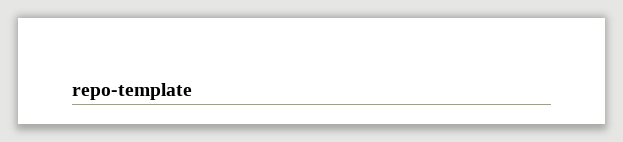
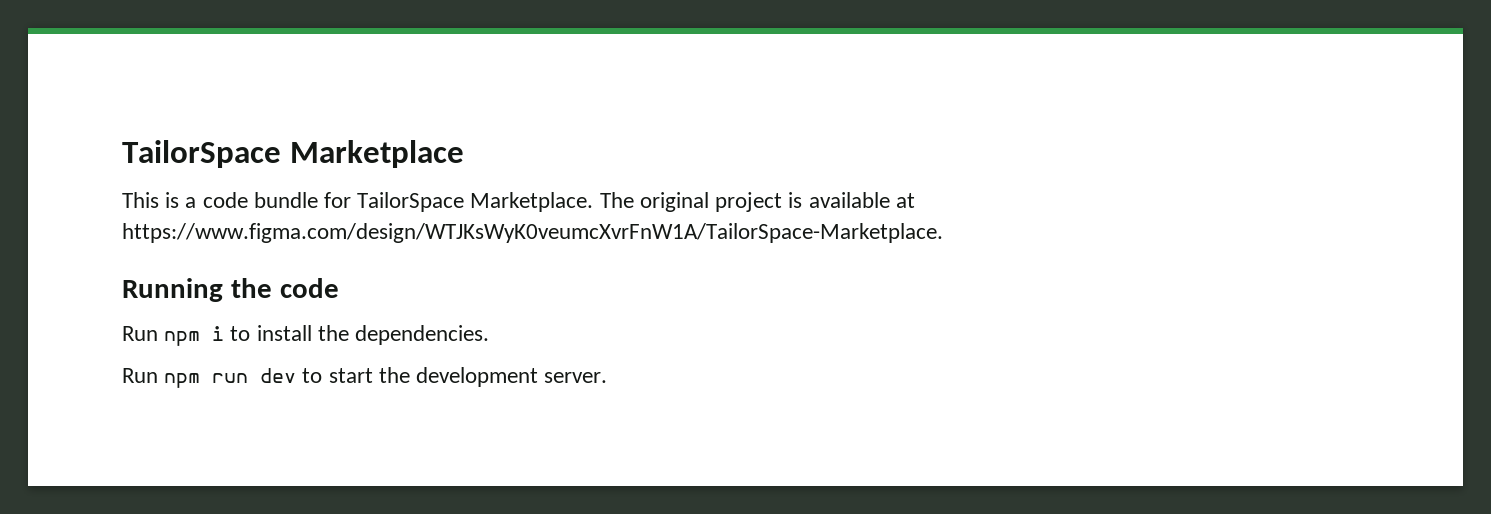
- repo-template
+ TailorSpace Marketplace
+ This is a code bundle for TailorSpace Marketplace. The original project is available at https://www.figma.com/design/WTJKsWyK0veumcXvrFnW1A/TailorSpace-Marketplace.
+ Running the code
+ Run npm i to install the dependencies.
+ Run npm run dev to start the development server.

